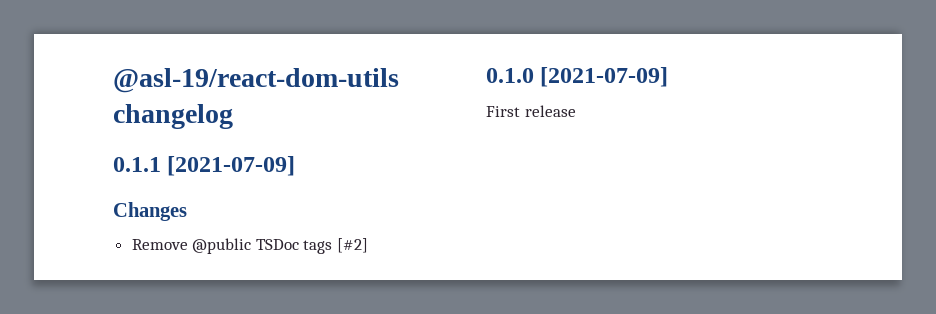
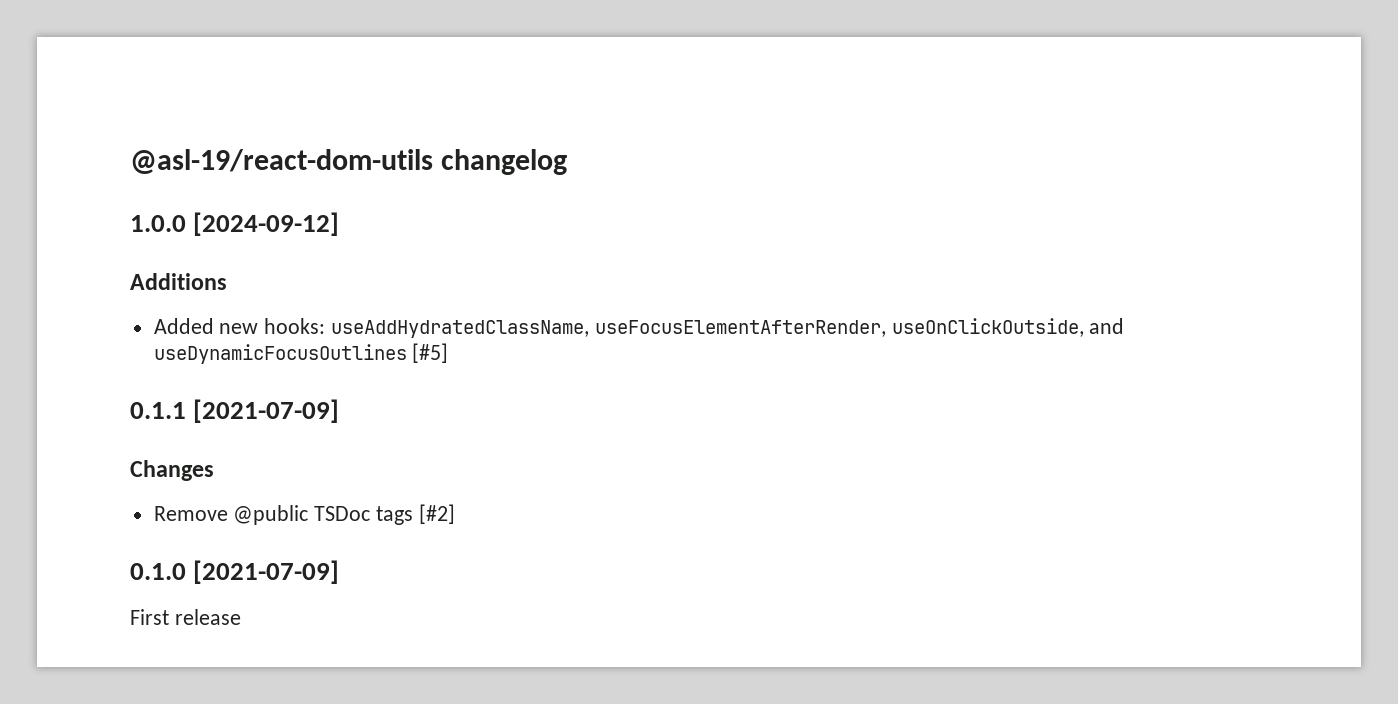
+ 1.0.0 [2024-09-12]
+ Additions
+ Added new hooks: useAddHydratedClassName, useFocusElementAfterRender, useOnClickOutside, and useDynamicFocusOutlines [#5]

